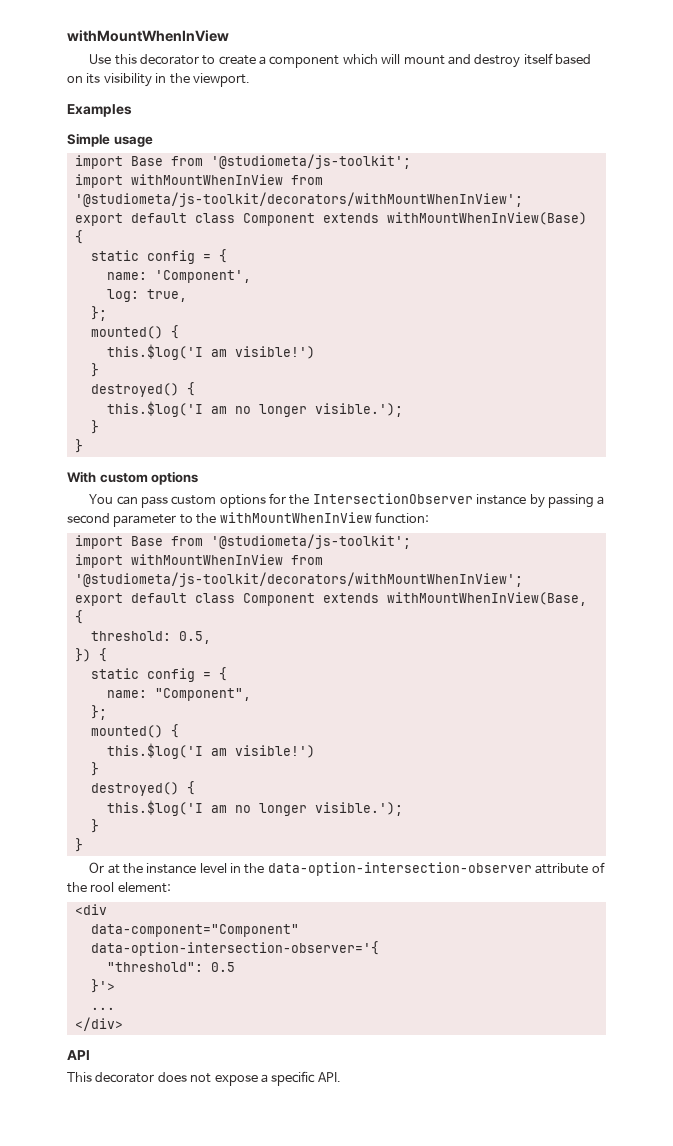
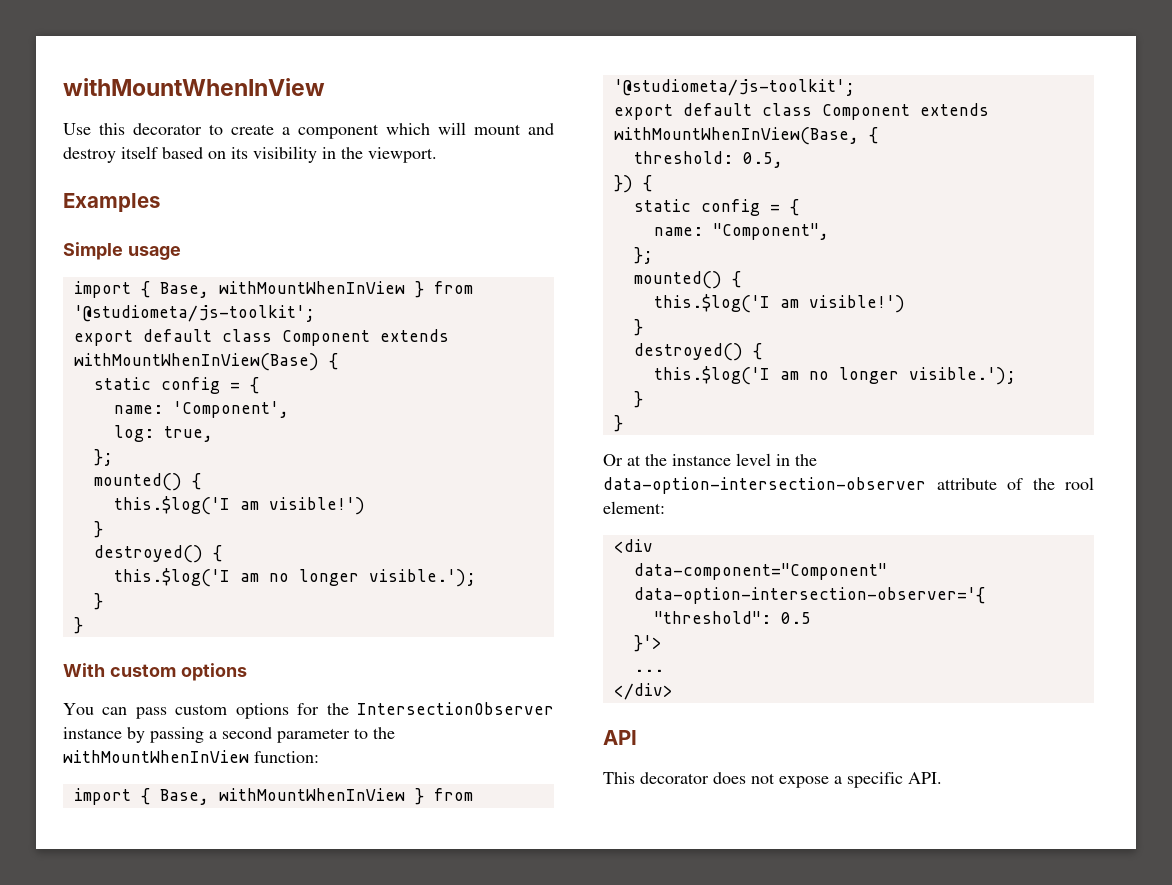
  Simple usage
- import Base from '@studiometa/js-toolkit';
- import withMountWhenInView from '@studiometa/js-toolkit/decorators/withMountWhenInView';
+ import { Base, withMountWhenInView } from '@studiometa/js-toolkit';
  You can pass custom options for the IntersectionObserver instance by passing a second parameter to the withMountWhenInView function:
- import Base from '@studiometa/js-toolkit';
- import withMountWhenInView from '@studiometa/js-toolkit/decorators/withMountWhenInView';
+ import { Base, withMountWhenInView } from '@studiometa/js-toolkit';

